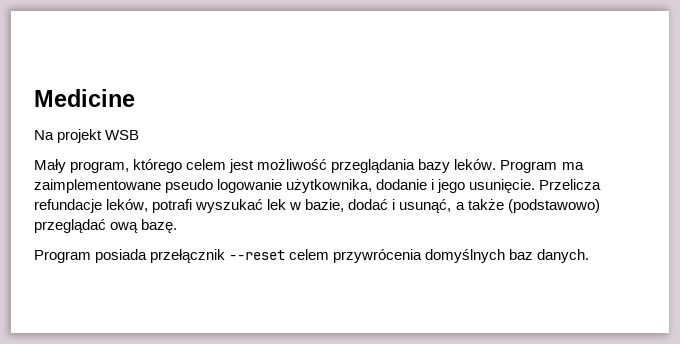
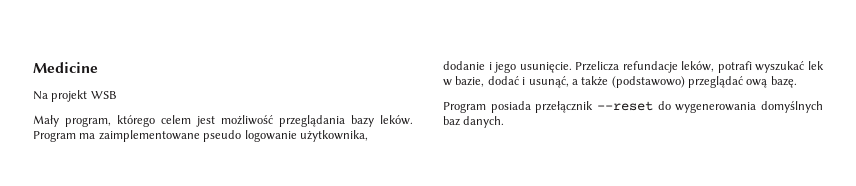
- Program posiada przełącznik --reset celem przywrócenia domyślnych baz danych.
+ Program posiada przełącznik --reset do wygenerowania domyślnych baz danych.

